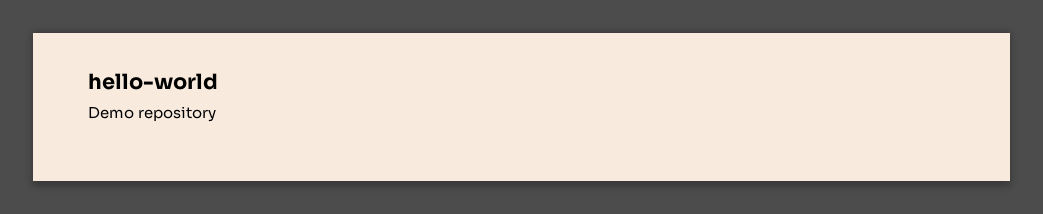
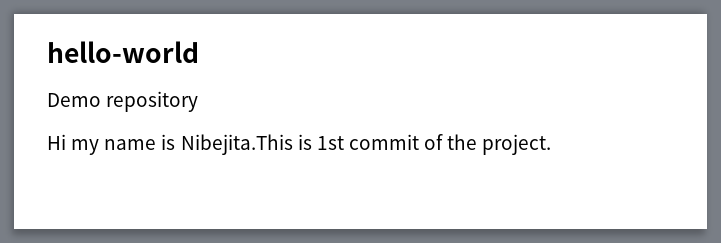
+ Hi my name is Nibejita.This is 1st commit of the project.

